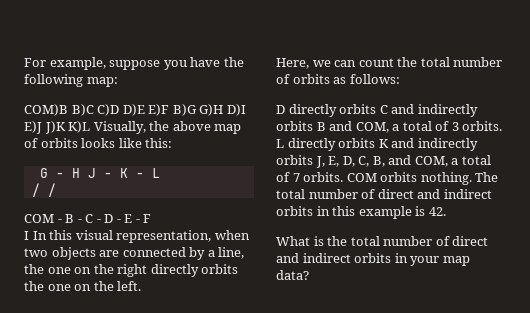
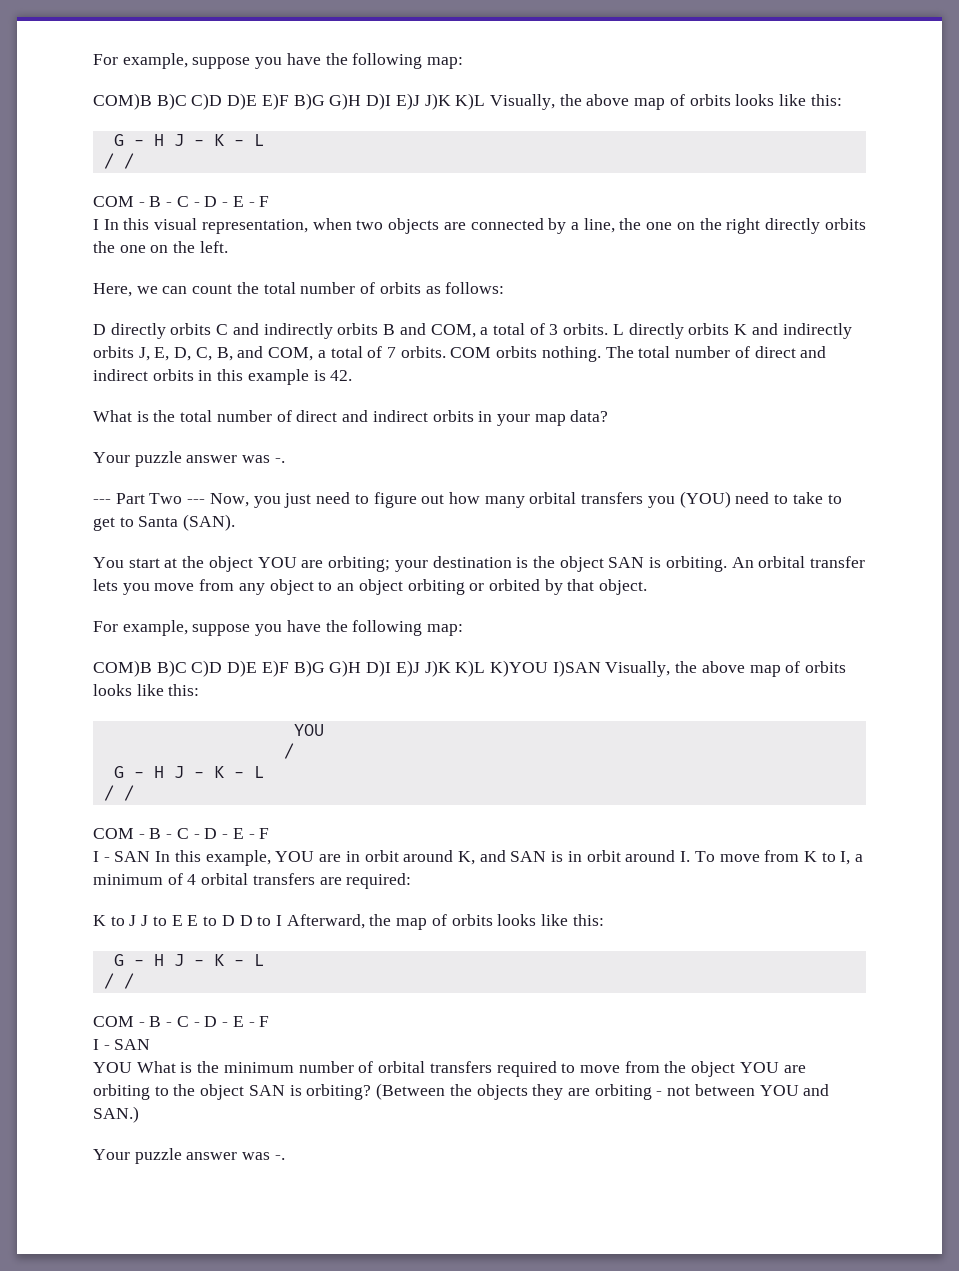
  What is the total number of direct and indirect orbits in your map data?
+ Your puzzle answer was -.
+ --- Part Two --- Now, you just need to figure out how many orbital transfers you (YOU) need to take to get to Santa (SAN).
+ You start at the object YOU are orbiting; your destination is the object SAN is orbiting. An orbital transfer lets you move from any object to an object orbiting or orbited by that object.
+ For example, suppose you have the following map:
+ COM)B B)C C)D D)E E)F B)G G)H D)I E)J J)K K)L K)YOU I)SAN Visually, the above map of orbits looks like this:
+ YOU
+ /
+ G - H J - K - L
+ / /
+ COM - B - C - D - E - F
+ I - SAN In this example, YOU are in orbit around K, and SAN is in orbit around I. To move from K to I, a minimum of 4 orbital transfers are required:
+ K to J J to E E to D D to I Afterward, the map of orbits looks like this:
+ G - H J - K - L
+ / /
+ COM - B - C - D - E - F
+ I - SAN
+ YOU What is the minimum number of orbital transfers required to move from the object YOU are orbiting to the object SAN is orbiting? (Between the objects they are orbiting - not between YOU and SAN.)
+ Your puzzle answer was -.

